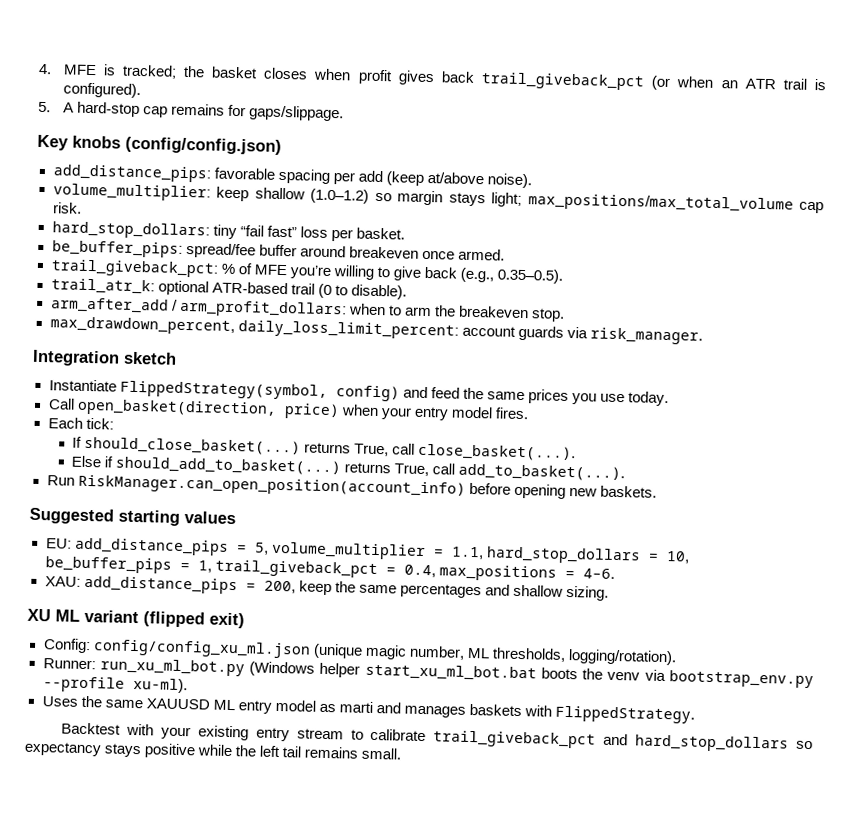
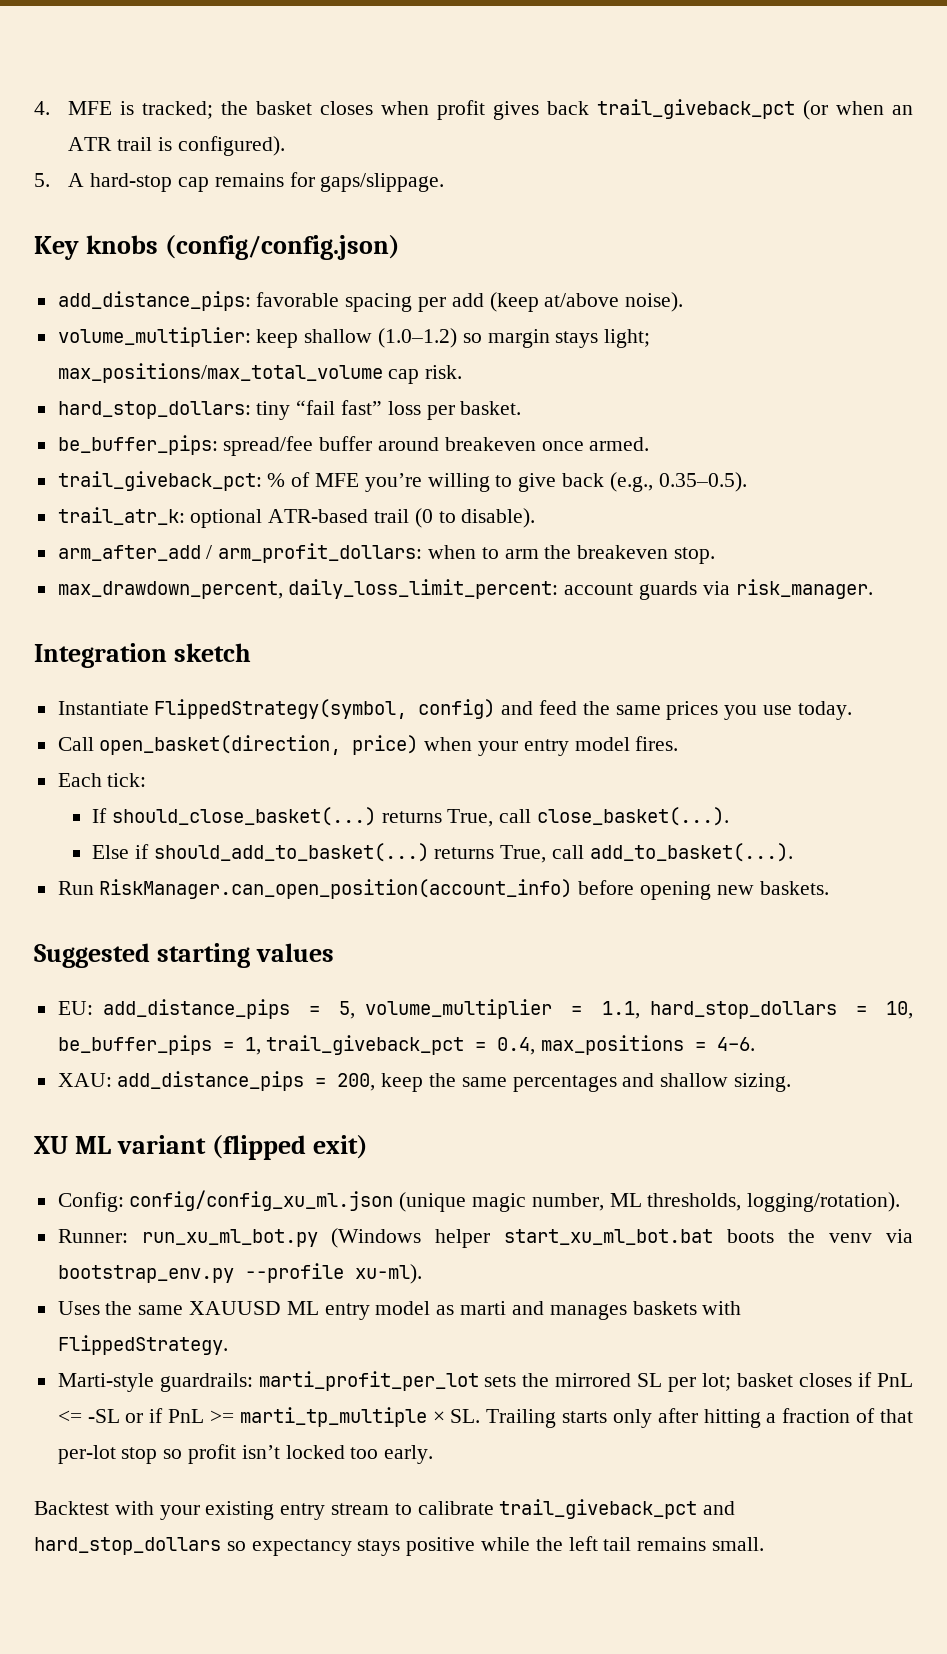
+ Marti-style guardrails: marti_profit_per_lot sets the mirrored SL per lot; basket closes if PnL <= -SL or if PnL >= marti_tp_multiple × SL. Trailing starts only after hitting a fraction of that per-lot stop so profit isn’t locked too early.

